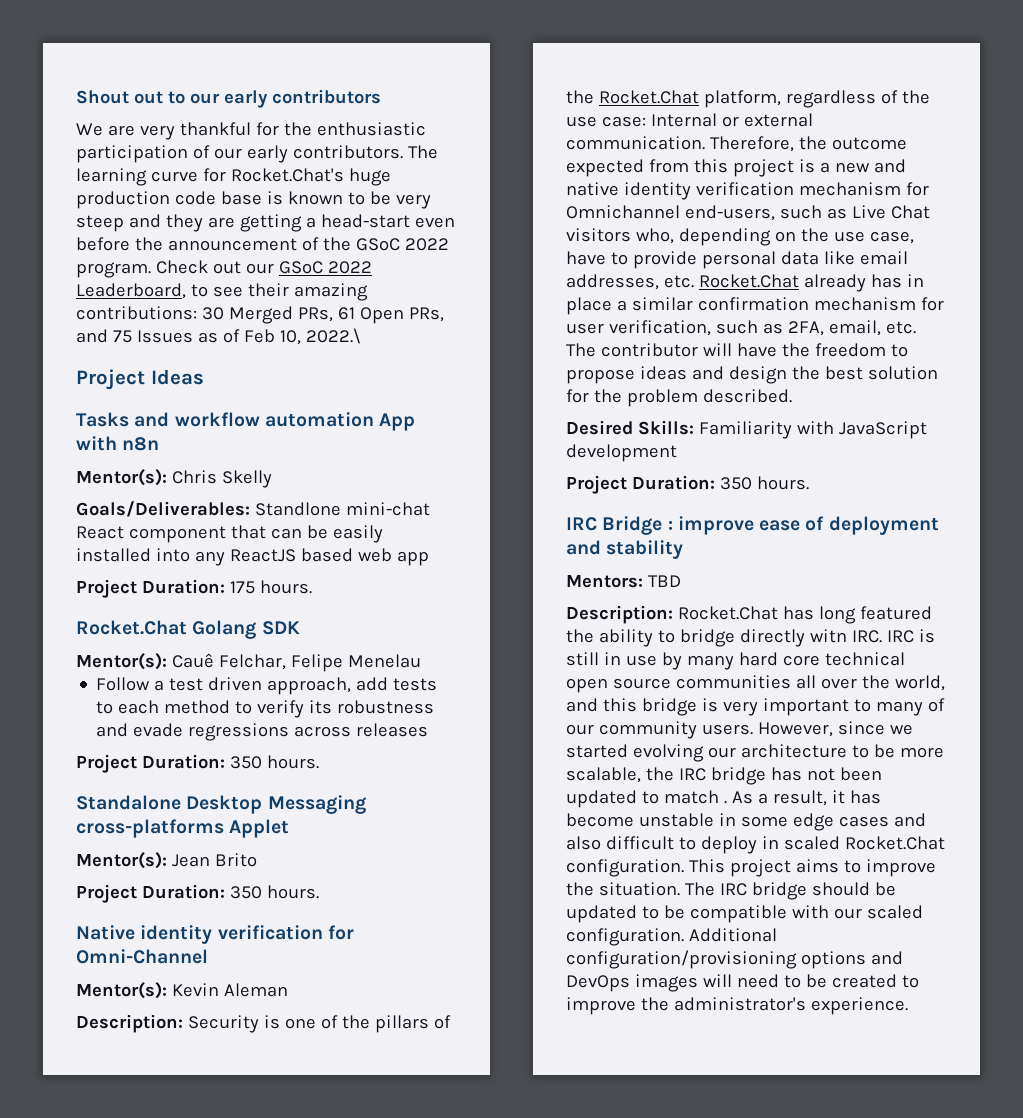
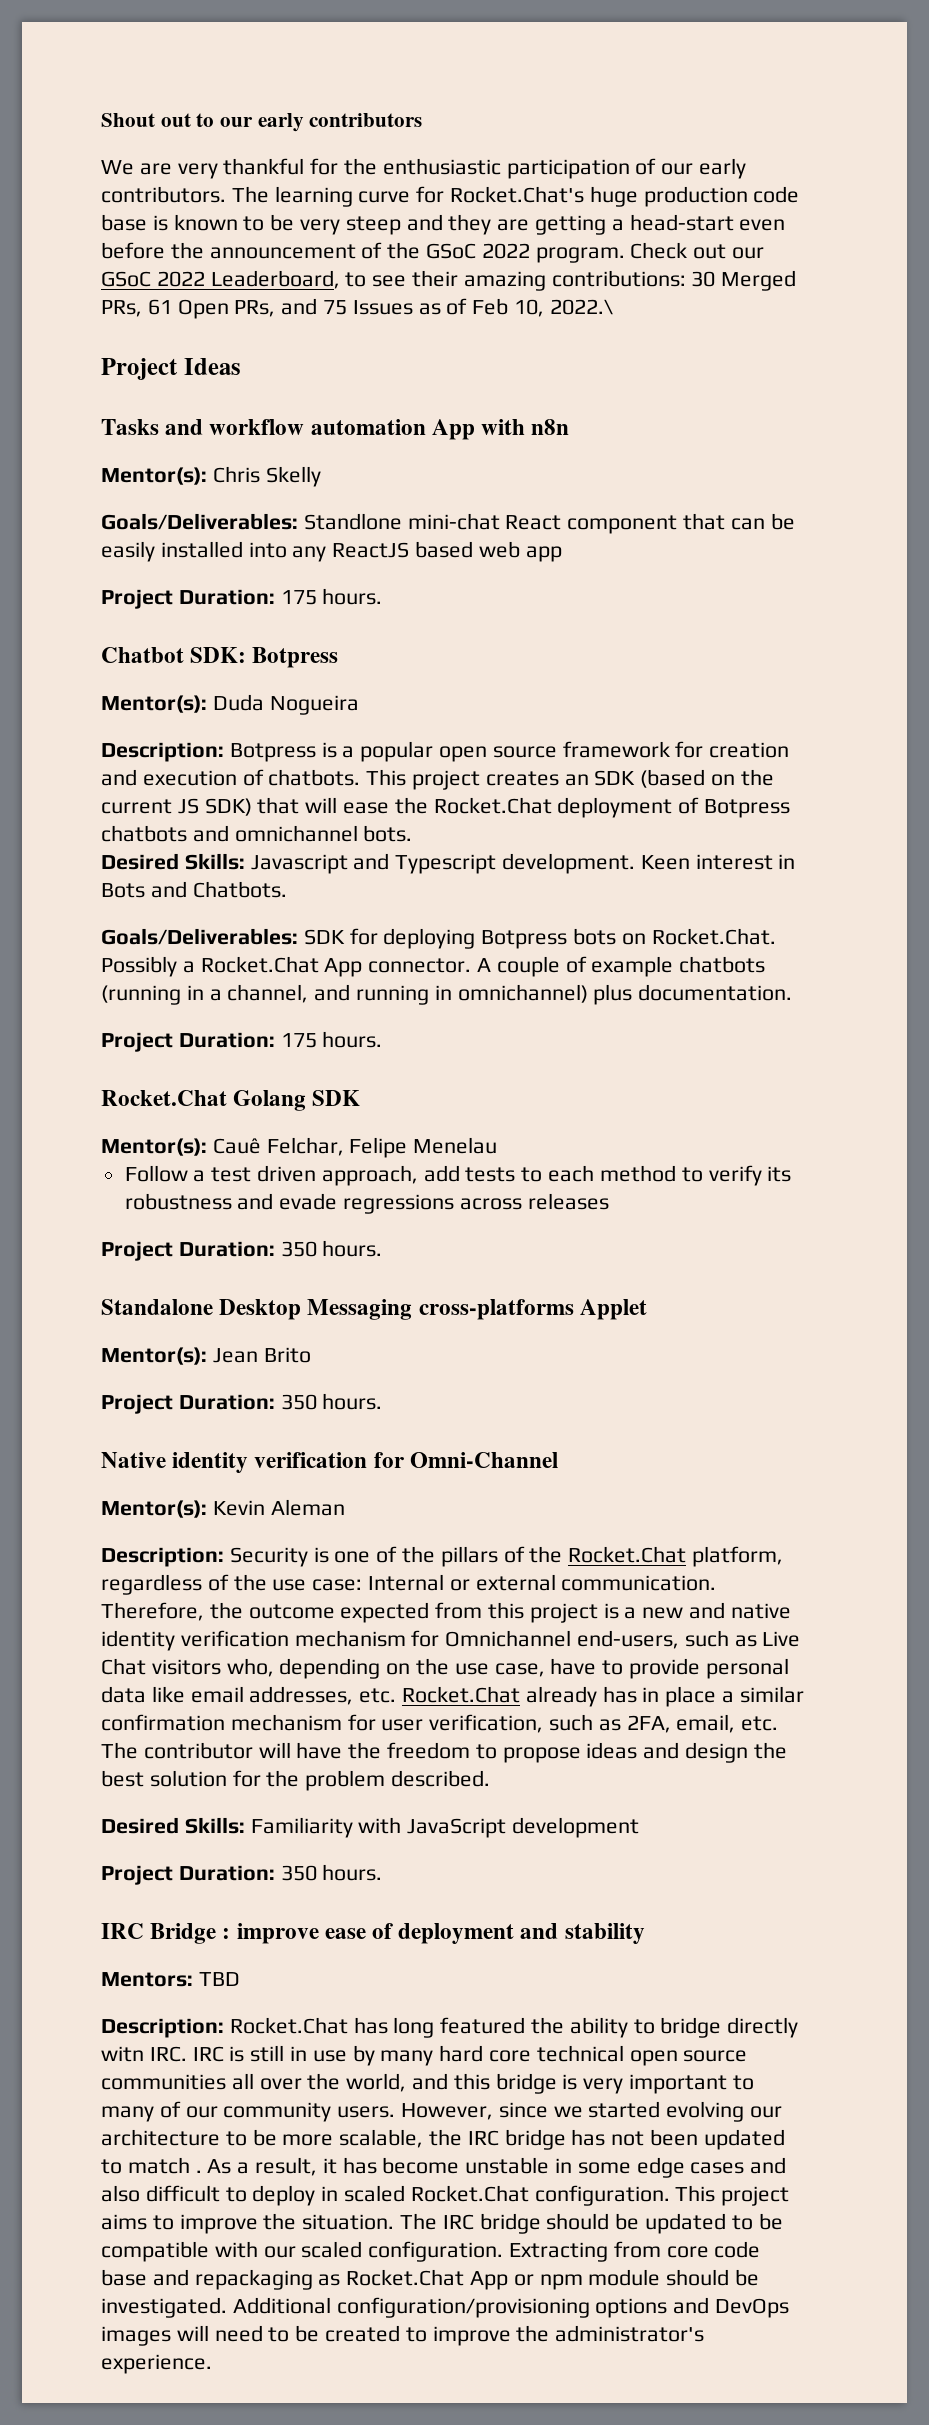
+ Chatbot SDK: Botpress
+ Mentor(s): Duda Nogueira
+ Description: Botpress is a popular open source framework for creation and execution of chatbots. This project creates an SDK (based on the current JS SDK) that will ease the Rocket.Chat deployment of Botpress chatbots and omnichannel bots.
+ Desired Skills: Javascript and Typescript development. Keen interest in Bots and Chatbots.
+ Goals/Deliverables: SDK for deploying Botpress bots on Rocket.Chat. Possibly a Rocket.Chat App connector. A couple of example chatbots (running in a channel, and running in omnichannel) plus documentation.
+ Project Duration: 175 hours.
+ Extracting from core code base and repackaging as Rocket.Chat App or npm module should be investigated.

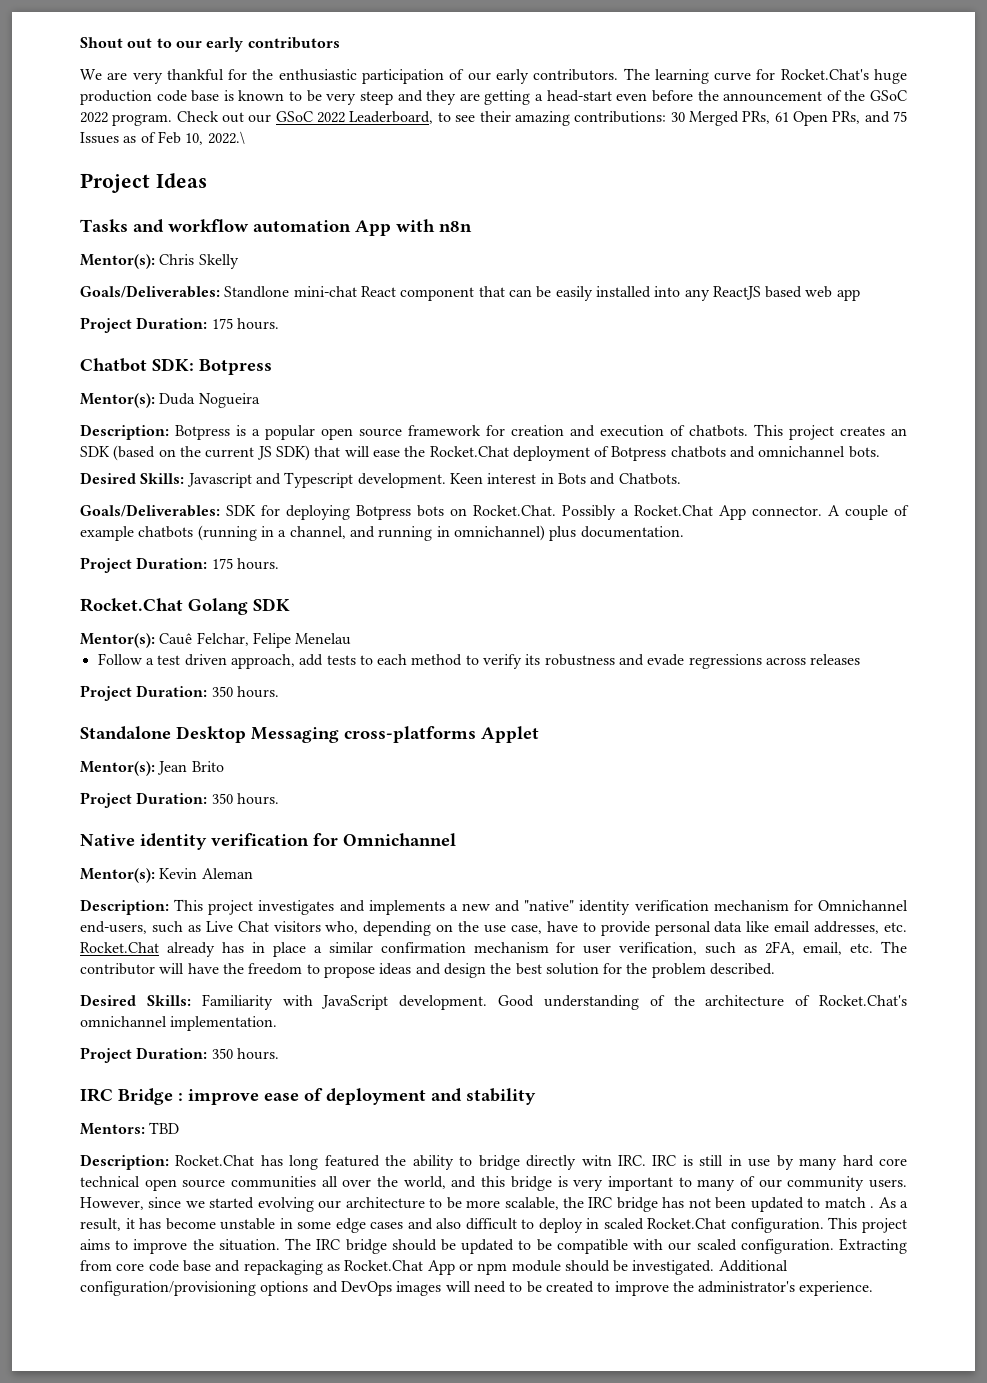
- Native identity verification for Omni-Channel
+ Native identity verification for Omnichannel
- Security is one of the pillars of the Rocket.Chat platform, regardless of the use case: Internal or external communication. Therefore, the outcome expected from this project is a new and native identity verification mechanism for Omnichannel end-users, such as Live Chat visitors who, depending on the use case, have to provide personal data like email addresses, etc. Rocket.Chat already has in place a similar confirmation mechanism for user verification, such as 2FA, email, etc. The contributor will have the freedom to propose ideas and design the best solution for the problem described.
+ This project investigates and implements a new and "native" identity verification mechanism for Omnichannel end-users, such as Live Chat visitors who, depending on the use case, have to provide personal data like email addresses, etc. Rocket.Chat already has in place a similar confirmation mechanism for user verification, such as 2FA, email, etc. The contributor will have the freedom to propose ideas and design the best solution for the problem described.
- Desired Skills: Familiarity with JavaScript development
+ Desired Skills: Familiarity with JavaScript development. Good understanding of the architecture of Rocket.Chat's omnichannel implementation.

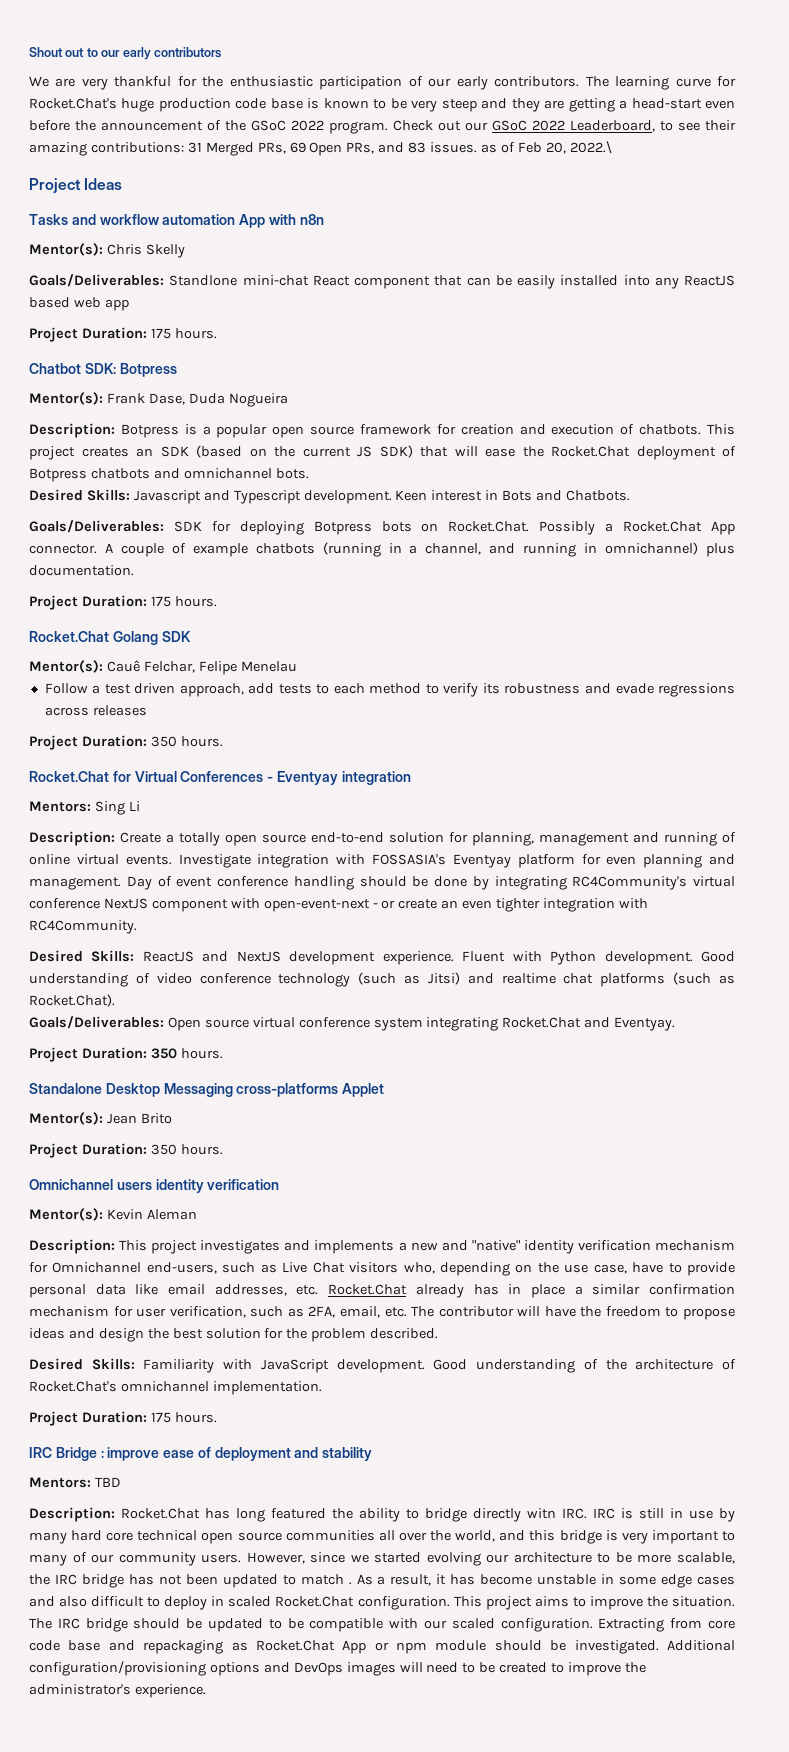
- Check out our GSoC 2022 Leaderboard, to see their amazing contributions: 30 Merged PRs, 61 Open PRs, and 75 Issues as of Feb 10, 2022.\
+ Check out our GSoC 2022 Leaderboard, to see their amazing contributions: 31 Merged PRs, 69 Open PRs, and 83 issues. as of Feb 20, 2022.\
- Mentor(s): Duda Nogueira
+ Mentor(s): Frank Dase, Duda Nogueira
+ Rocket.Chat for Virtual Conferences - Eventyay integration
+ Mentors: Sing Li
+ Description: Create a totally open source end-to-end solution for planning, management and running of online virtual events. Investigate integration with FOSSASIA's Eventyay platform for even planning and management. Day of event conference handling should be done by integrating RC4Community's virtual conference NextJS component with open-event-next - or create an even tighter integration with RC4Community.
+ Desired Skills: ReactJS and NextJS development experience. Fluent with Python development. Good understanding of video conference technology (such as Jitsi) and realtime chat platforms (such as Rocket.Chat).
+ Goals/Deliverables: Open source virtual conference system integrating Rocket.Chat and Eventyay.
+ Project Duration: 350 hours.
- Native identity verification for Omnichannel
+ Omnichannel users identity verification
  Good understanding of the architecture of Rocket.Chat's omnichannel implementation.
- Project Duration: 350 hours.
+ Project Duration: 175 hours.

